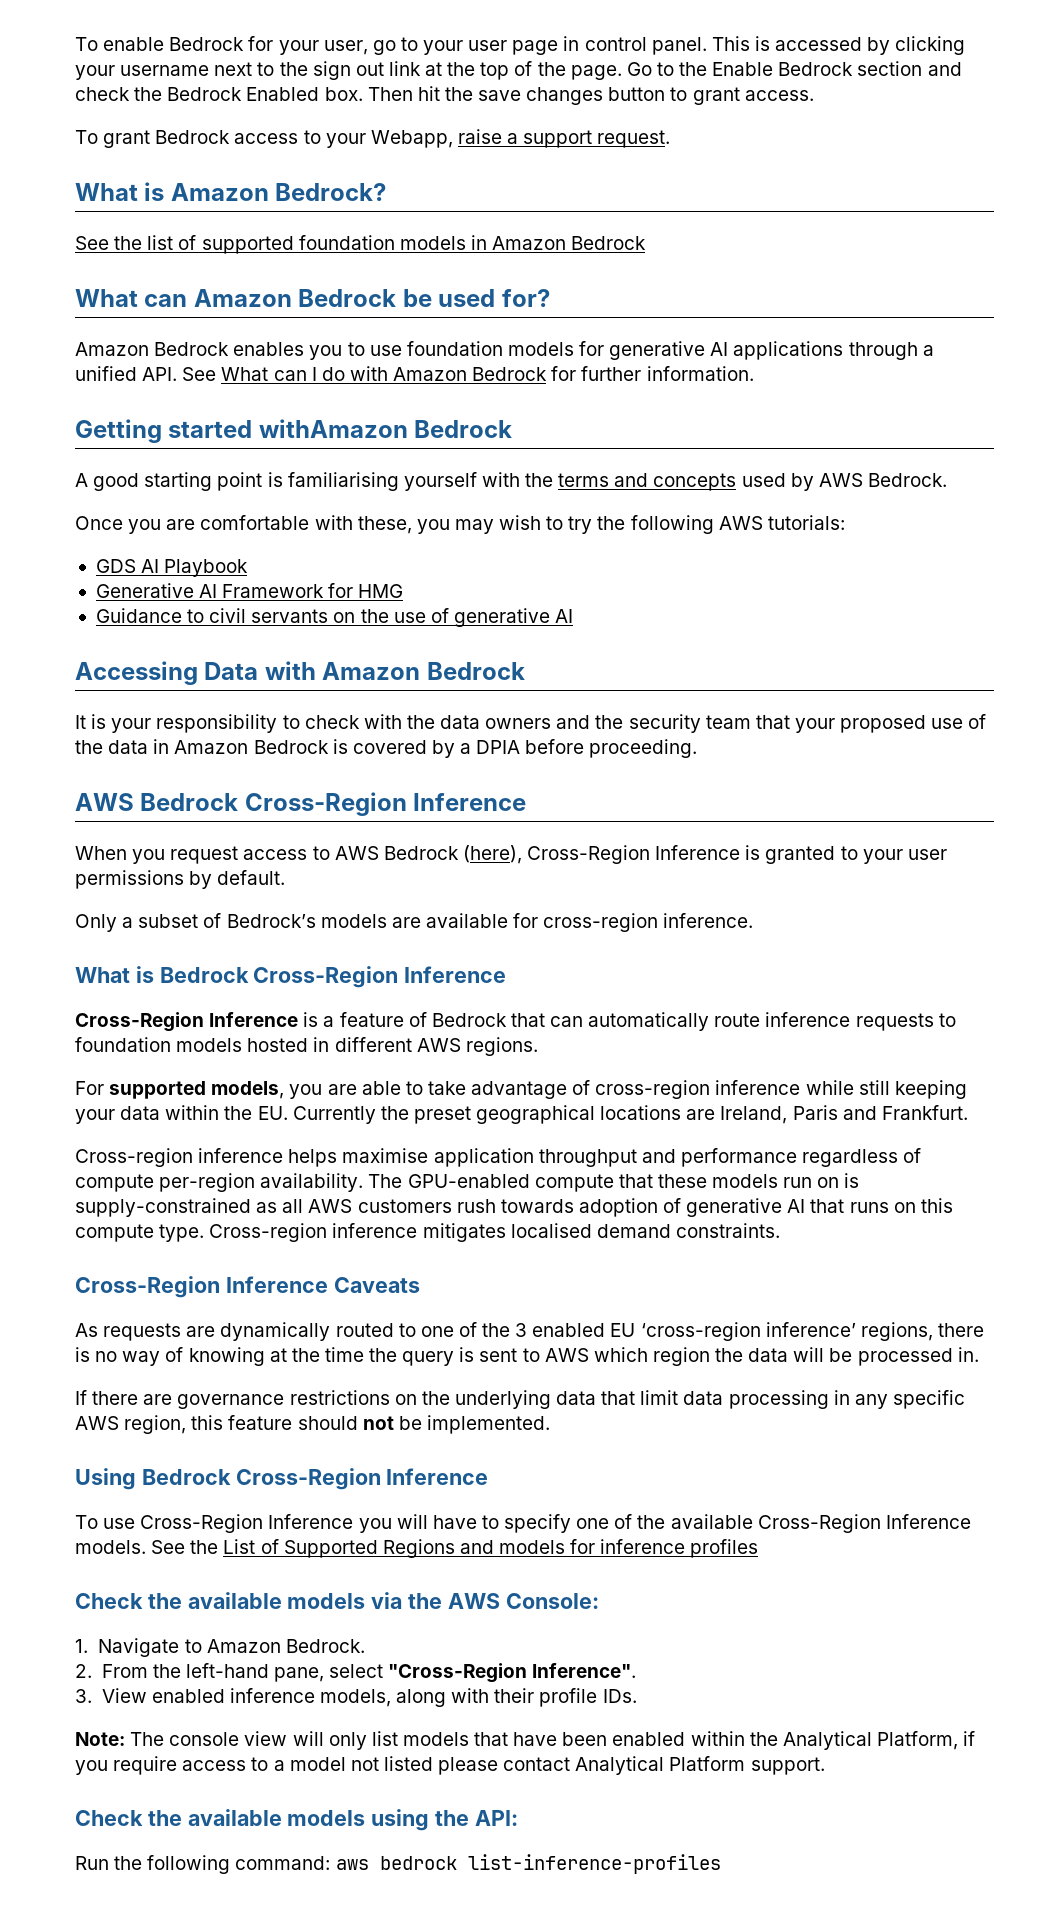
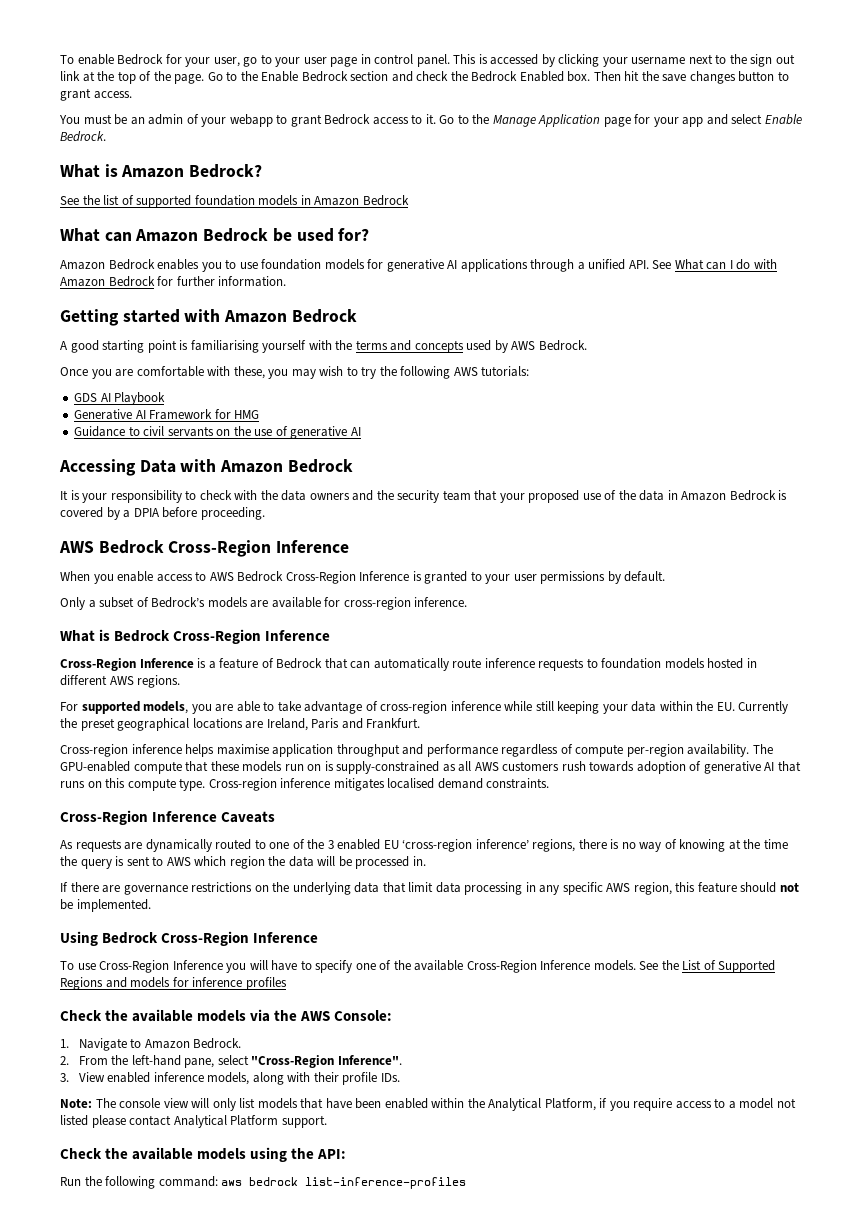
- To grant Bedrock access to your Webapp, raise a support request.
+ You must be an admin of your webapp to grant Bedrock access to it. Go to the Manage Application page for your app and select Enable Bedrock.
- Getting started withAmazon Bedrock
+ Getting started with Amazon Bedrock
- When you request access to AWS Bedrock (here), Cross-Region Inference is granted to your user permissions by default.
+ When you enable access to AWS Bedrock Cross-Region Inference is granted to your user permissions by default.

